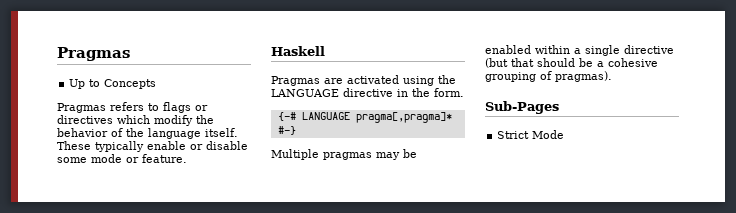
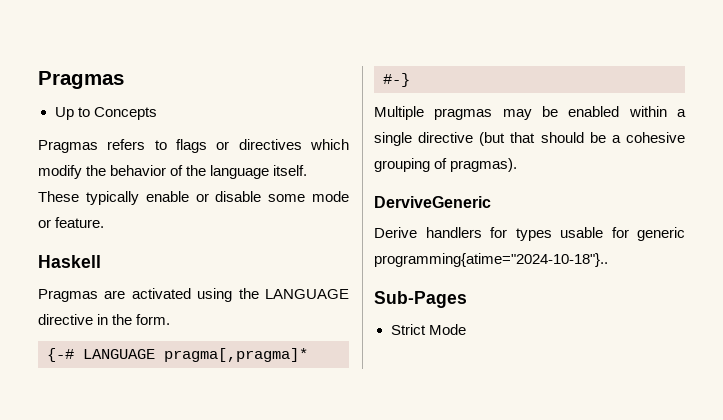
+ DerviveGeneric
+ Derive handlers for types usable for generic programming{atime="2024-10-18"}..

